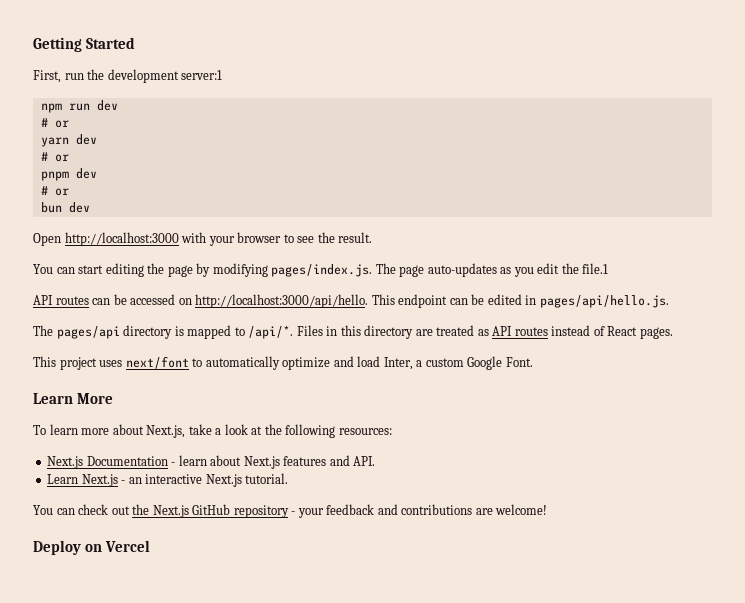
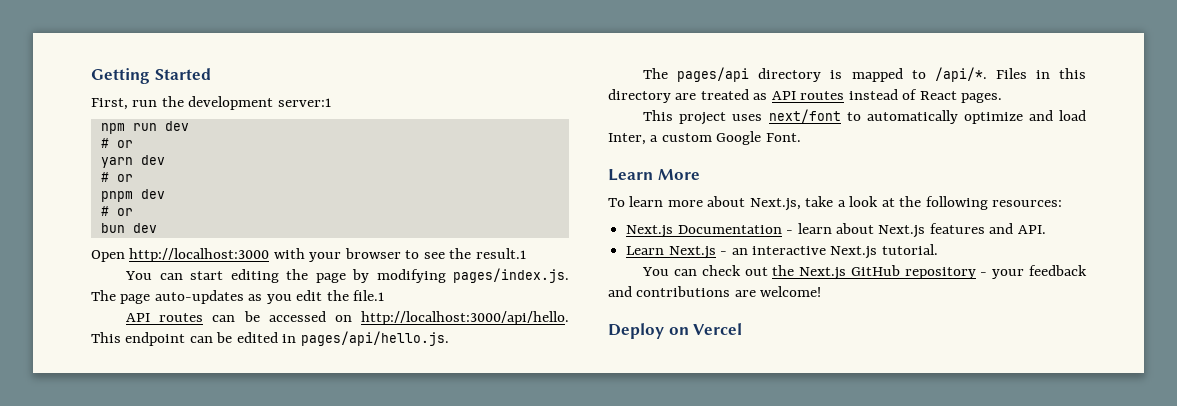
- Open http://localhost:3000 with your browser to see the result.
+ Open http://localhost:3000 with your browser to see the result.1

